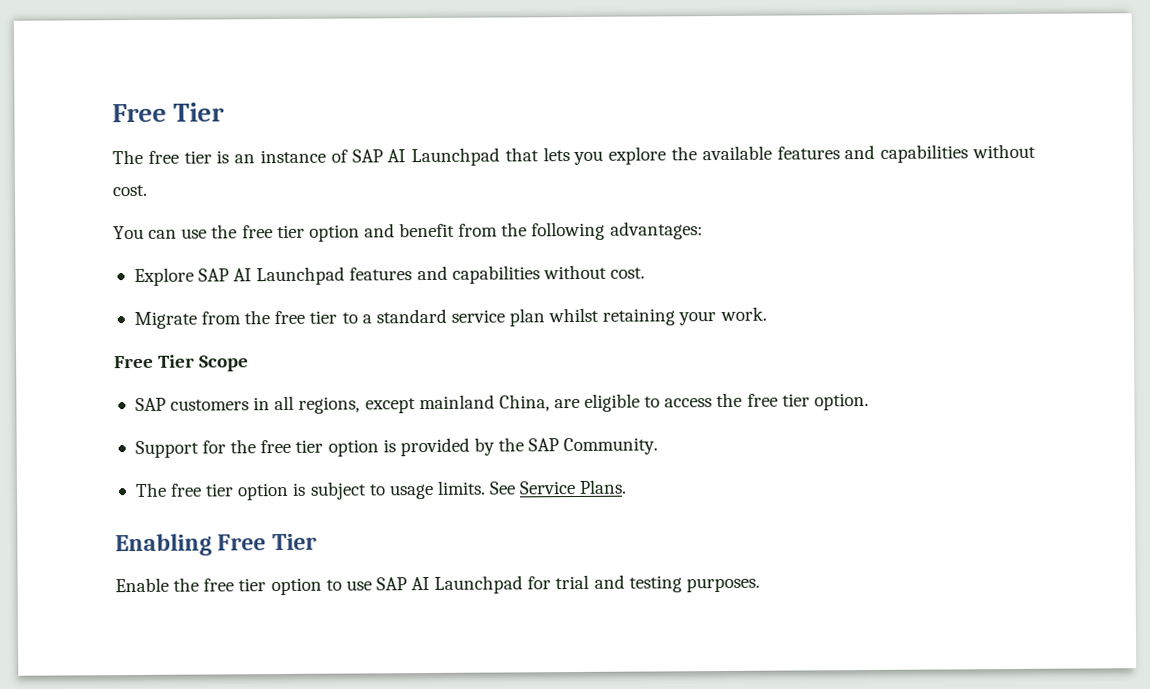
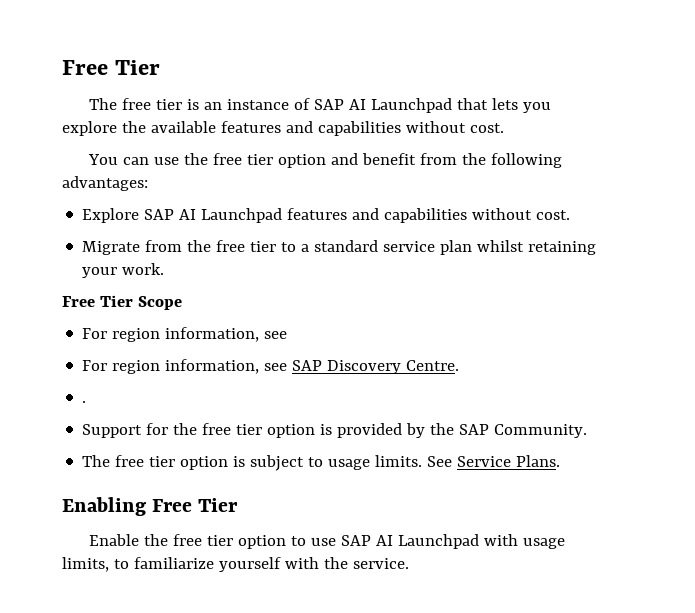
  Free Tier Scope
- SAP customers in all regions, except mainland China, are eligible to access the free tier option.
+ For region information, see
+ For region information, see SAP Discovery Centre.
+ .
- Enable the free tier option to use SAP AI Launchpad for trial and testing purposes.
+ Enable the free tier option to use SAP AI Launchpad with usage limits, to familiarize yourself with the service.

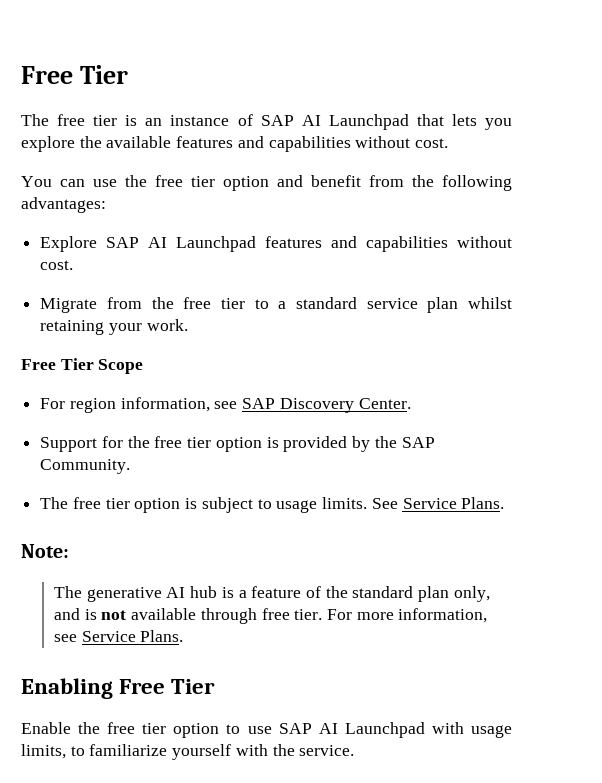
  Free Tier Scope
- For region information, see
- For region information, see SAP Discovery Centre.
- .
+ For region information, see SAP Discovery Center.
+ Note:
+ The generative AI hub is a feature of the standard plan only, and is not available through free tier. For more information, see Service Plans.

